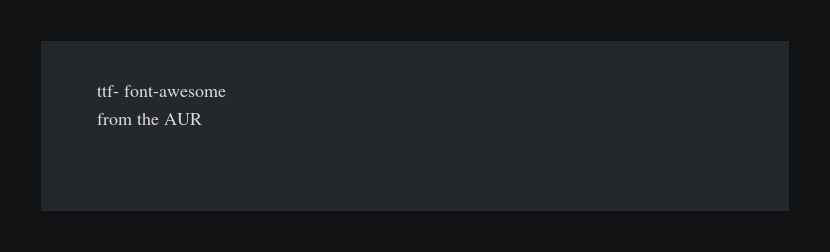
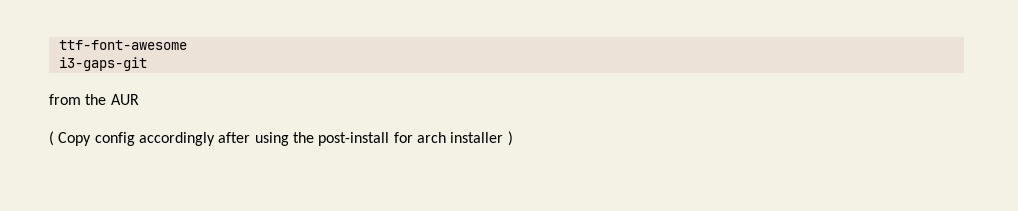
- ttf- font-awesome
+ ttf-font-awesome
+ i3-gaps-git
+ ( Copy config accordingly after using the post-install for arch installer )

